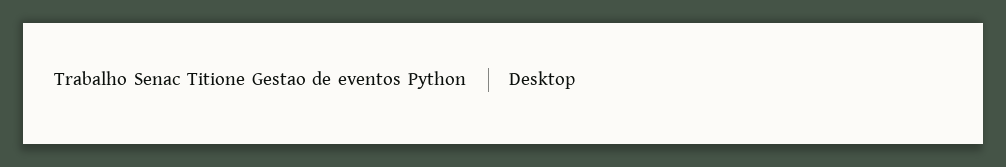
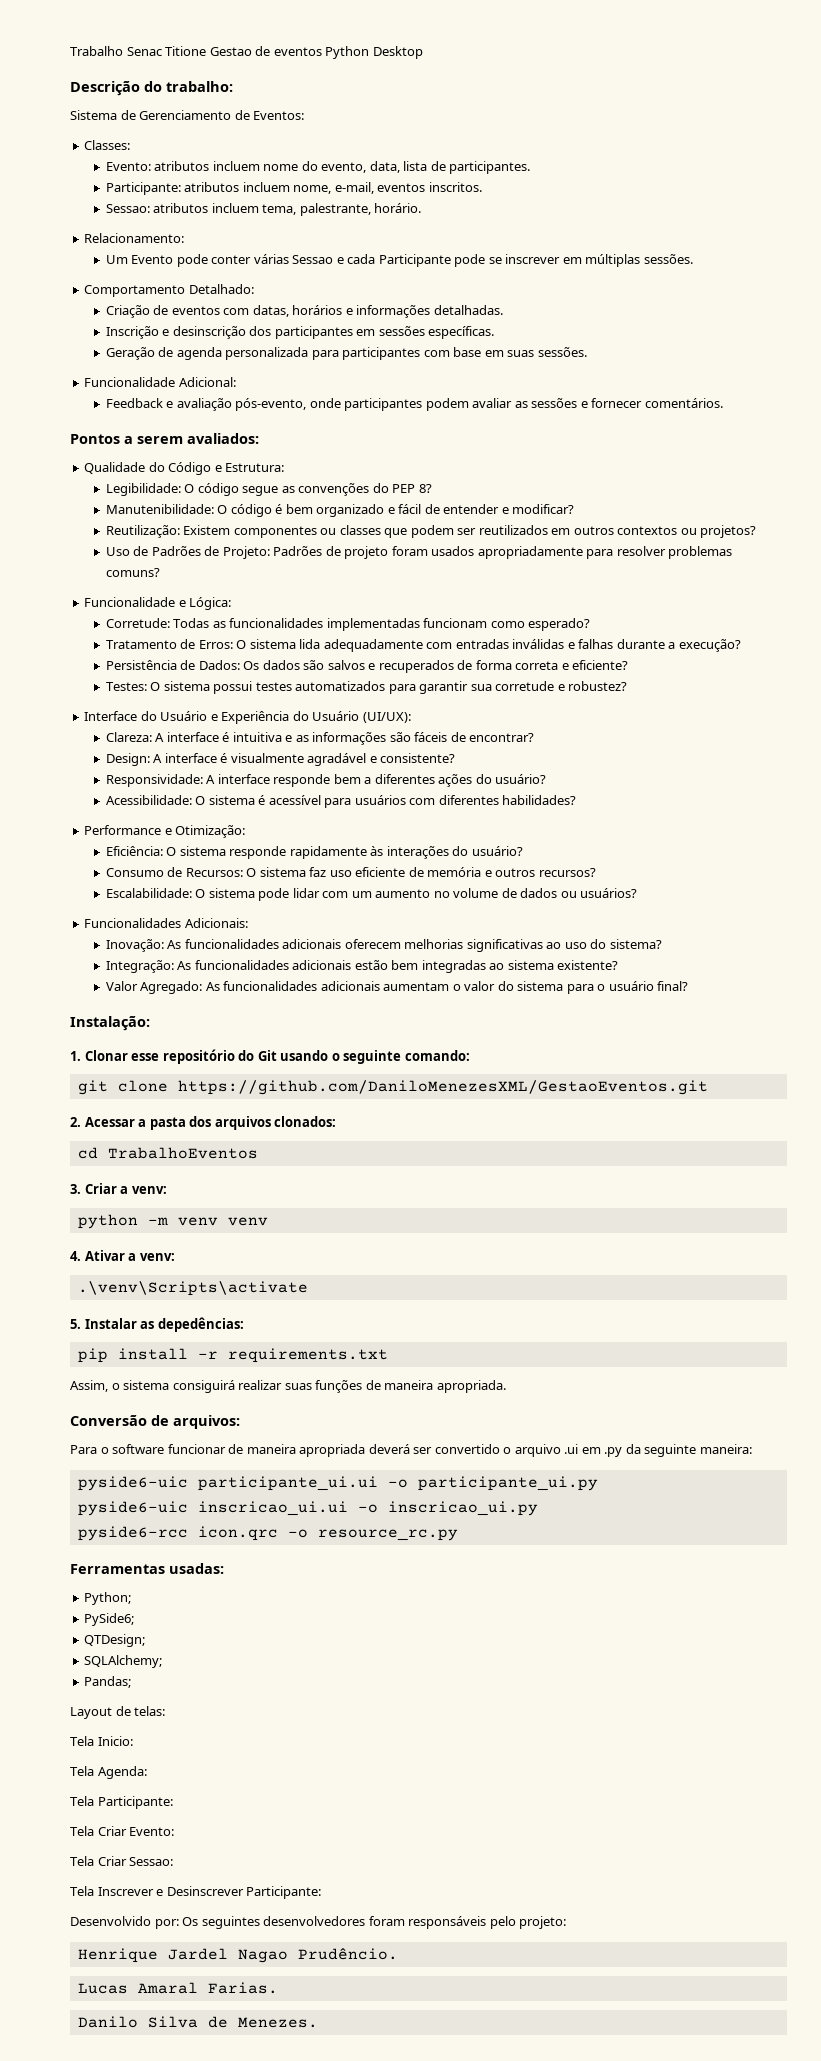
+ Descrição do trabalho:
+ Sistema de Gerenciamento de Eventos:
+ Classes:
+ Evento: atributos incluem nome do evento, data, lista de participantes.
+ Participante: atributos incluem nome, e-mail, eventos inscritos.
+ Sessao: atributos incluem tema, palestrante, horário.
+ Relacionamento:
+ Um Evento pode conter várias Sessao e cada Participante pode se inscrever em múltiplas sessões.
+ Comportamento Detalhado:
+ Criação de eventos com datas, horários e informações detalhadas.
+ Inscrição e desinscrição dos participantes em sessões específicas.
+ Geração de agenda personalizada para participantes com base em suas sessões.
+ Funcionalidade Adicional:
+ Feedback e avaliação pós-evento, onde participantes podem avaliar as sessões e fornecer comentários.
+ Pontos a serem avaliados:
+ Qualidade do Código e Estrutura:
+ Legibilidade: O código segue as convenções do PEP 8?
+ Manutenibilidade: O código é bem organizado e fácil de entender e modificar?
+ Reutilização: Existem componentes ou classes que podem ser reutilizados em outros contextos ou projetos?
+ Uso de Padrões de Projeto: Padrões de projeto foram usados apropriadamente para resolver problemas comuns?
+ Funcionalidade e Lógica:
+ Corretude: Todas as funcionalidades implementadas funcionam como esperado?
+ Tratamento de Erros: O sistema lida adequadamente com entradas inválidas e falhas durante a execução?
+ Persistência de Dados: Os dados são salvos e recuperados de forma correta e eficiente?
+ Testes: O sistema possui testes automatizados para garantir sua corretude e robustez?
+ Interface do Usuário e Experiência do Usuário (UI/UX):
+ Clareza: A interface é intuitiva e as informações são fáceis de encontrar?
+ Design: A interface é visualmente agradável e consistente?
+ Responsividade: A interface responde bem a diferentes ações do usuário?
+ Acessibilidade: O sistema é acessível para usuários com diferentes habilidades?
+ Performance e Otimização:
+ Eficiência: O sistema responde rapidamente às interações do usuário?
+ Consumo de Recursos: O sistema faz uso eficiente de memória e outros recursos?
+ Escalabilidade: O sistema pode lidar com um aumento no volume de dados ou usuários?
+ Funcionalidades Adicionais:
+ Inovação: As funcionalidades adicionais oferecem melhorias significativas ao uso do sistema?
+ Integração: As funcionalidades adicionais estão bem integradas ao sistema existente?
+ Valor Agregado: As funcionalidades adicionais aumentam o valor do sistema para o usuário final?
+ Instalação:
+ 1. Clonar esse repositório do Git usando o seguinte comando:
+ git clone https://github.com/DaniloMenezesXML/GestaoEventos.git
+ 2. Acessar a pasta dos arquivos clonados:
+ cd TrabalhoEventos
+ 3. Criar a venv:
+ python -m venv venv
+ 4. Ativar a venv:
+ .\venv\Scripts\activate
+ 5. Instalar as depedências:
+ pip install -r requirements.txt
+ Assim, o sistema consiguirá realizar suas funções de maneira apropriada.
+ Conversão de arquivos:
+ Para o software funcionar de maneira apropriada deverá ser convertido o arquivo .ui em .py da seguinte maneira:
+ pyside6-uic participante_ui.ui -o participante_ui.py
+ pyside6-uic inscricao_ui.ui -o inscricao_ui.py
+ pyside6-rcc icon.qrc -o resource_rc.py
+ Ferramentas usadas:
+ Python;
+ PySide6;
+ QTDesign;
+ SQLAlchemy;
+ Pandas;
+ Layout de telas:
+ Tela Inicio:
+ Tela Agenda:
+ Tela Participante:
+ Tela Criar Evento:
+ Tela Criar Sessao:
+ Tela Inscrever e Desinscrever Participante:
+ Desenvolvido por: Os seguintes desenvolvedores foram responsáveis pelo projeto:
+ Henrique Jardel Nagao Prudêncio.
+ Lucas Amaral Farias.
+ Danilo Silva de Menezes.

